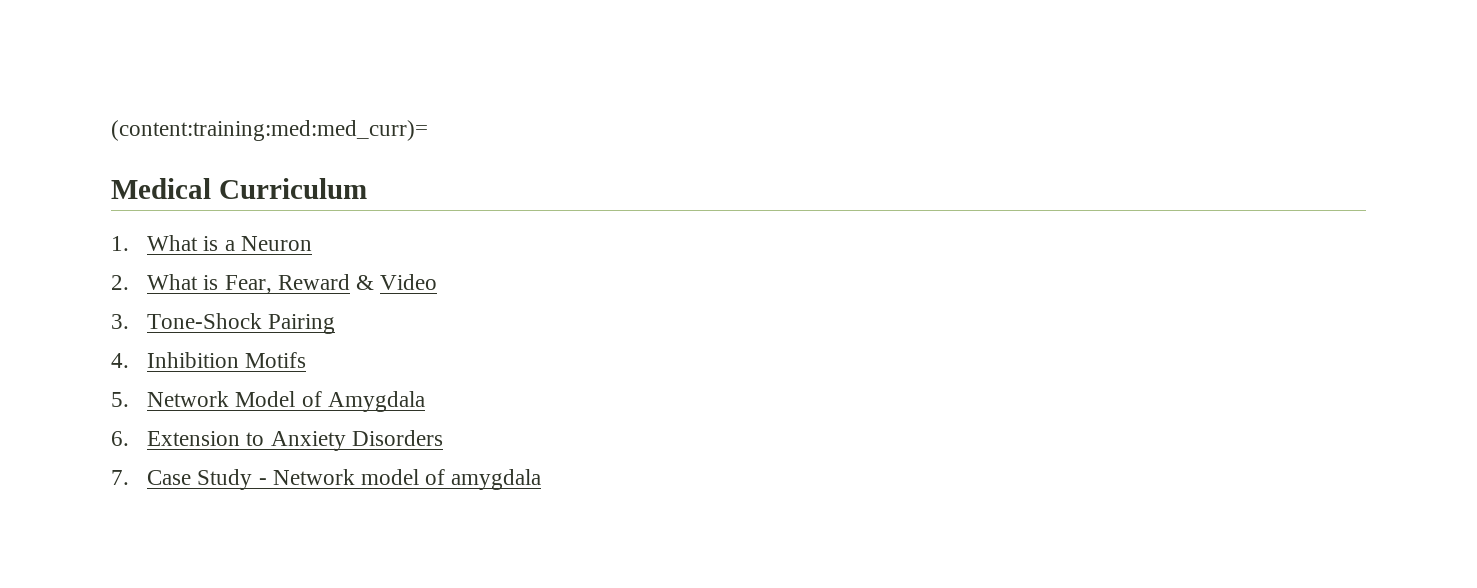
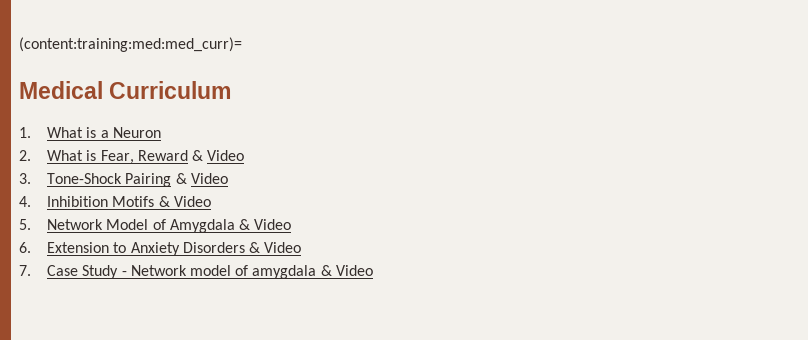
- 3. Tone-Shock Pairing
+ 3. Tone-Shock Pairing & Video
- 4. Inhibition Motifs
+ 4. Inhibition Motifs & Video
- 5. Network Model of Amygdala
+ 5. Network Model of Amygdala & Video
- 6. Extension to Anxiety Disorders
+ 6. Extension to Anxiety Disorders & Video
- 7. Case Study - Network model of amygdala
+ 7. Case Study - Network model of amygdala & Video

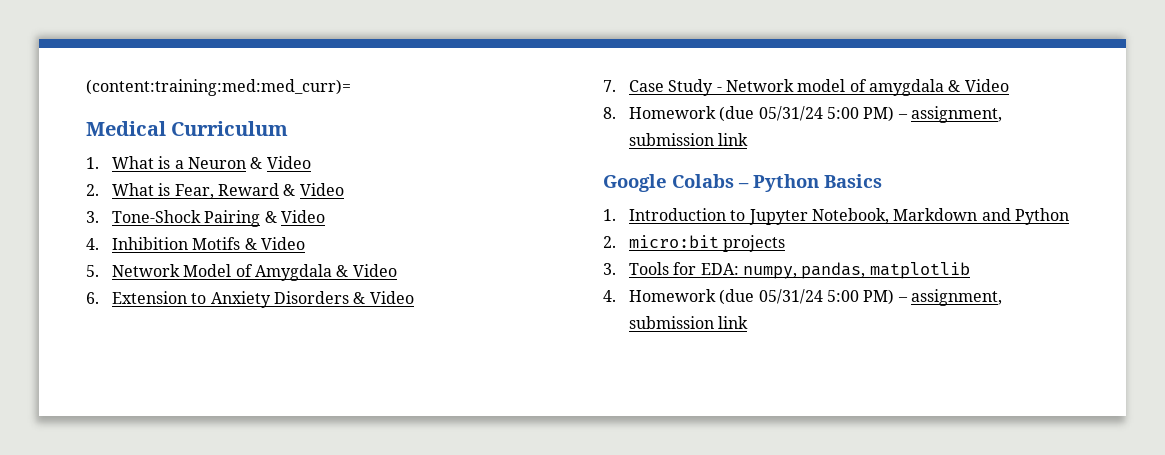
- 1. What is a Neuron
+ 1. What is a Neuron & Video
+ 8. Homework (due 05/31/24 5:00 PM) – assignment, submission link
+ Google Colabs – Python Basics
+ 1. Introduction to Jupyter Notebook, Markdown and Python
+ 2. micro:bit projects
+ 3. Tools for EDA: numpy, pandas, matplotlib
+ 4. Homework (due 05/31/24 5:00 PM) – assignment, submission link

